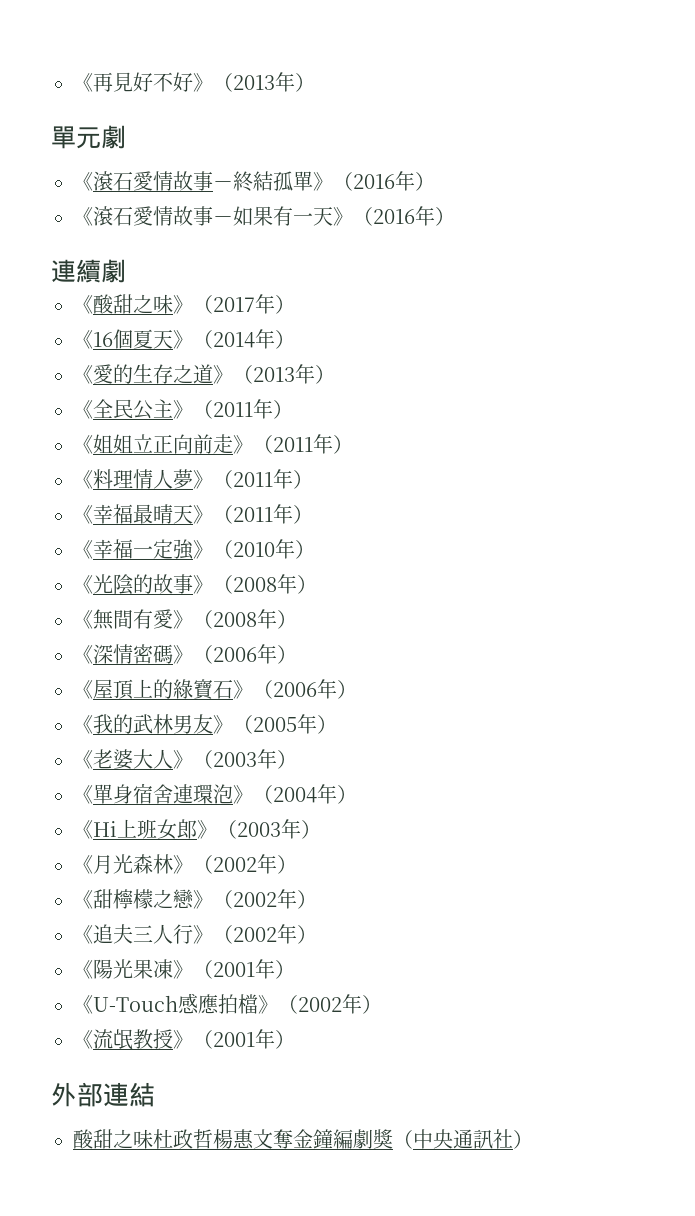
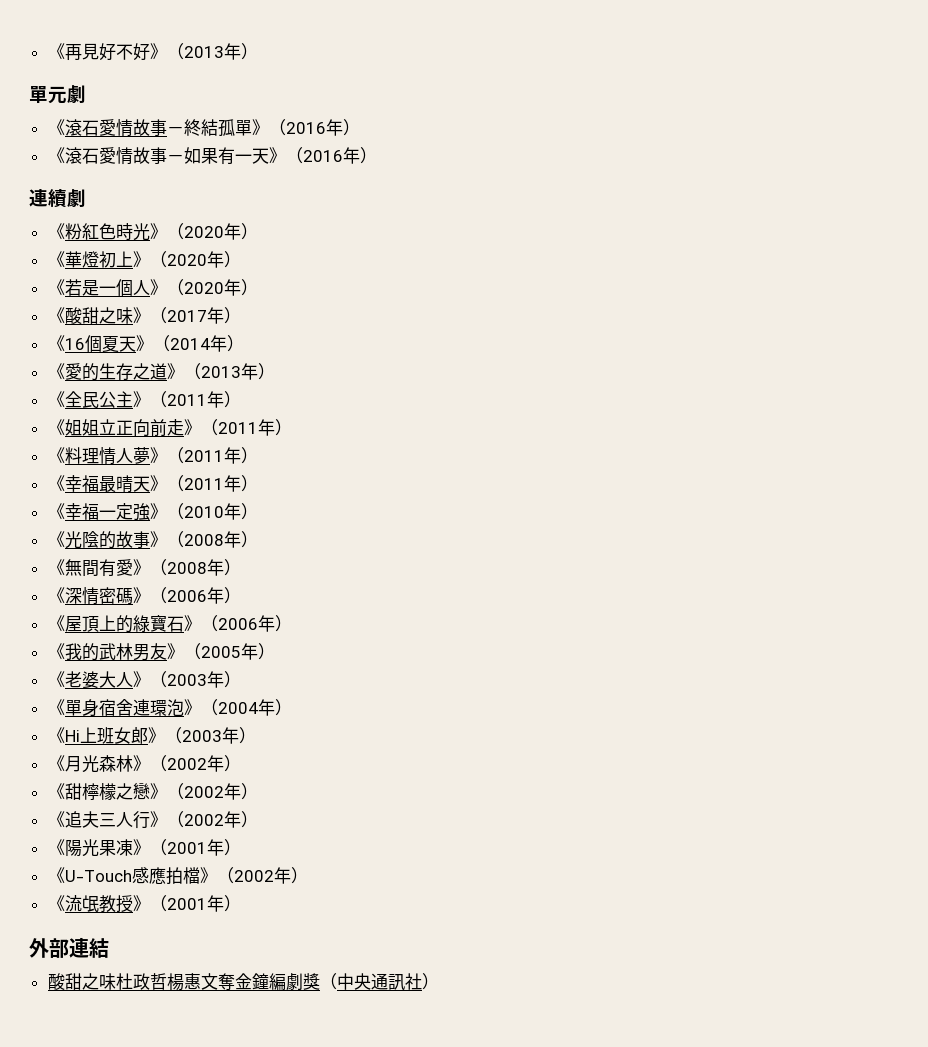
+ 《粉紅色時光》（2020年）
+ 《華燈初上》（2020年）
+ 《若是一個人》（2020年）

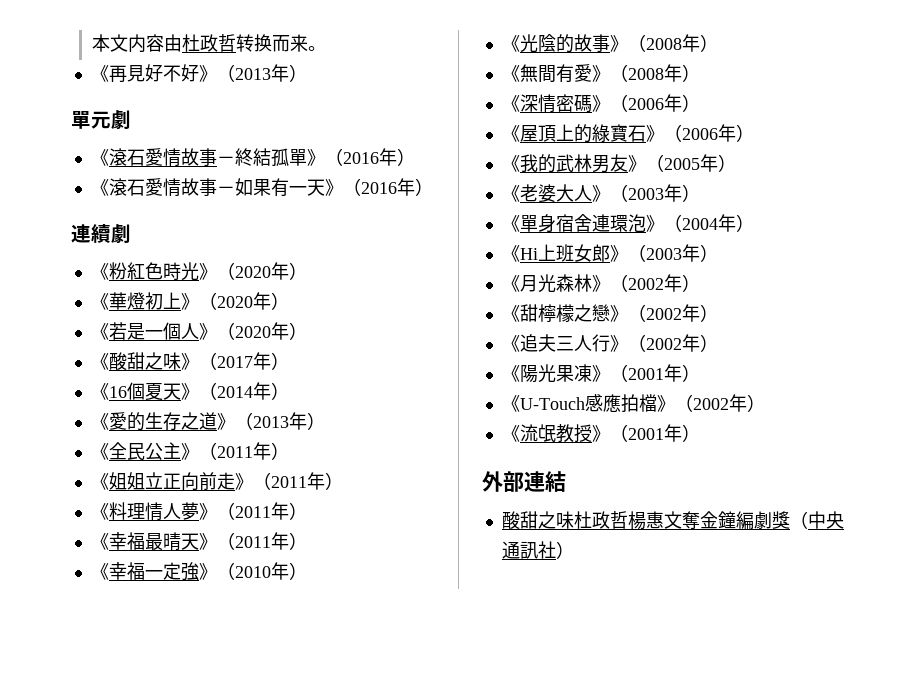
+ 本文内容由杜政哲转换而来。

